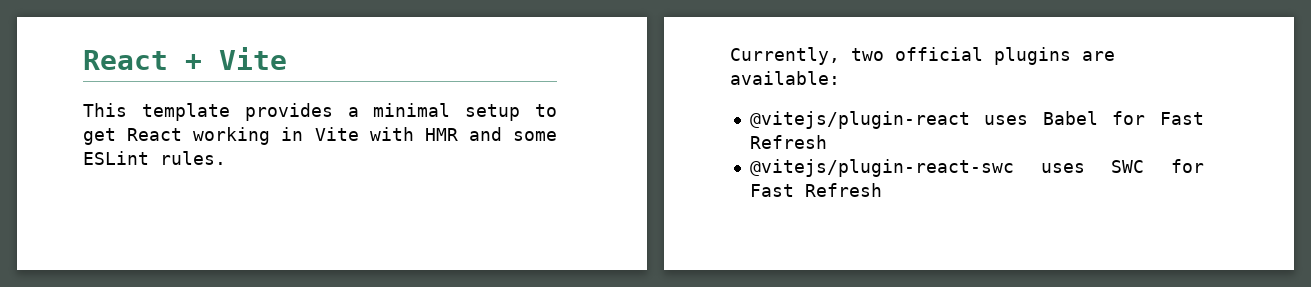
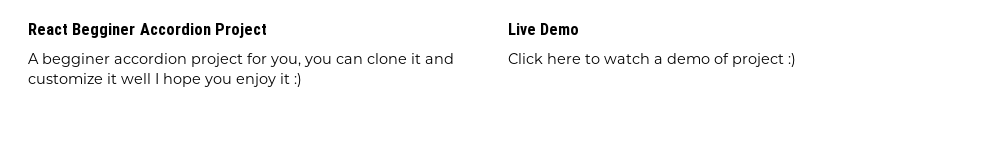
- React + Vite
- This template provides a minimal setup to get React working in Vite with HMR and some ESLint rules.
- Currently, two official plugins are available:
- @vitejs/plugin-react uses Babel for Fast Refresh
- @vitejs/plugin-react-swc uses SWC for Fast Refresh
+ React Begginer Accordion Project
+ A begginer accordion project for you, you can clone it and customize it well I hope you enjoy it :)
+ Live Demo
+ Click here to watch a demo of project :)

